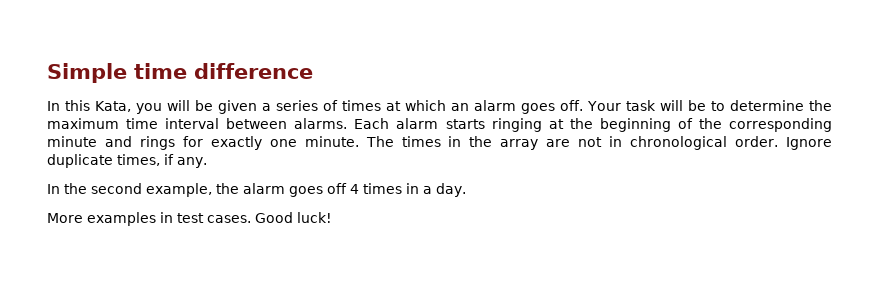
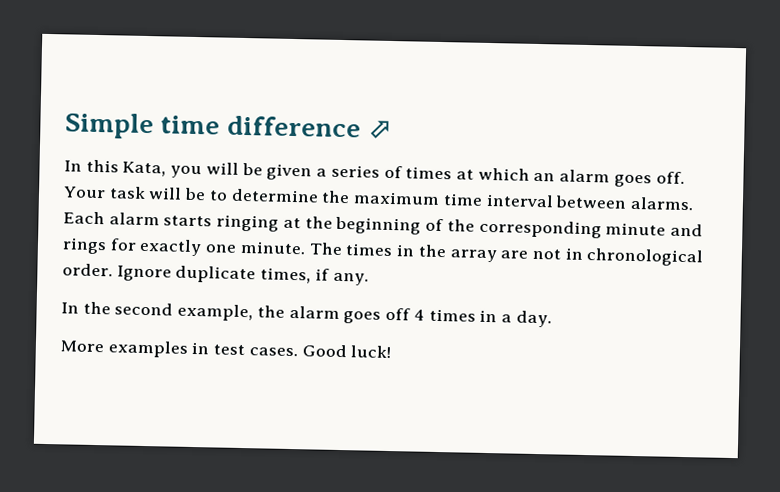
- Simple time difference
+ Simple time difference ⬀

